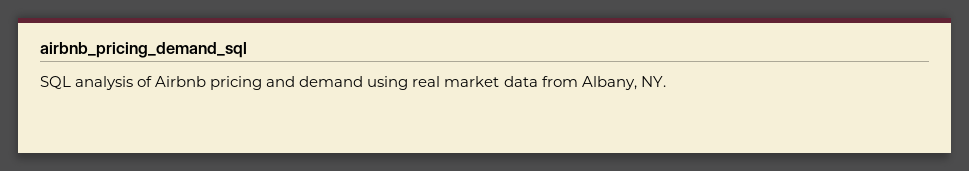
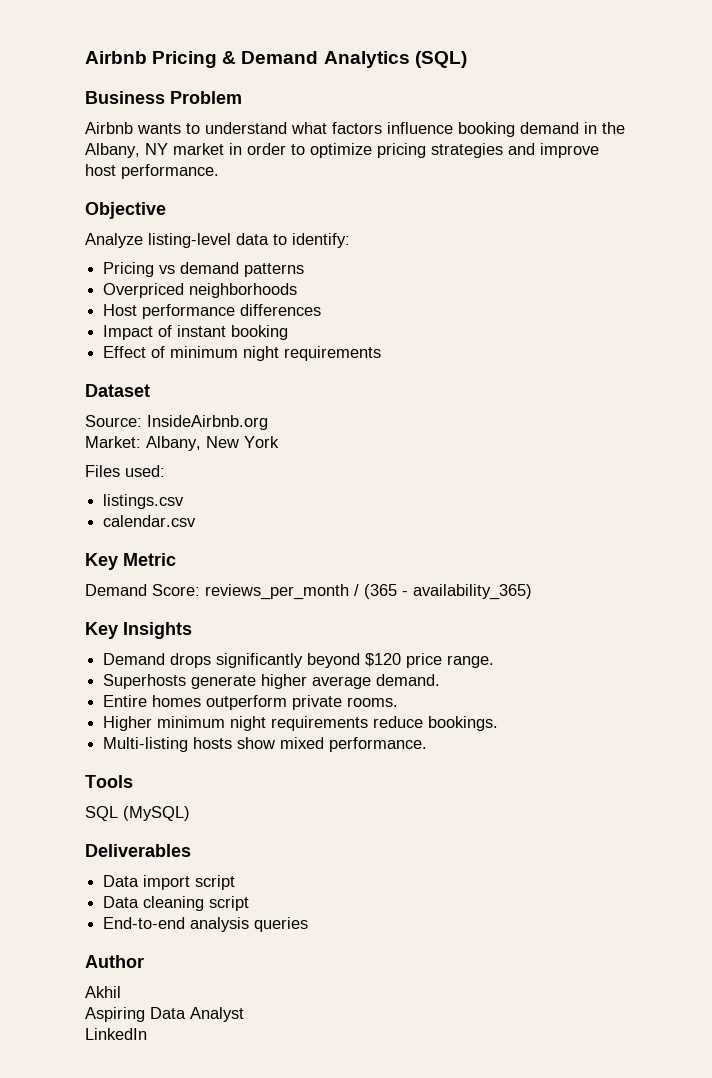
- airbnb_pricing_demand_sql
- SQL analysis of Airbnb pricing and demand using real market data from Albany, NY.
+ Airbnb Pricing & Demand Analytics (SQL)
+ Business Problem
+ Airbnb wants to understand what factors influence booking demand in the Albany, NY market in order to optimize pricing strategies and improve host performance.
+ Objective
+ Analyze listing-level data to identify:
+ Pricing vs demand patterns
+ Overpriced neighborhoods
+ Host performance differences
+ Impact of instant booking
+ Effect of minimum night requirements
+ Dataset
+ Source: InsideAirbnb.org
+ Market: Albany, New York
+ Files used:
+ listings.csv
+ calendar.csv
+ Key Metric
+ Demand Score: reviews_per_month / (365 - availability_365)
+ Key Insights
+ Demand drops significantly beyond $120 price range.
+ Superhosts generate higher average demand.
+ Entire homes outperform private rooms.
+ Higher minimum night requirements reduce bookings.
+ Multi-listing hosts show mixed performance.
+ Tools
+ SQL (MySQL)
+ Deliverables
+ Data import script
+ Data cleaning script
+ End-to-end analysis queries
+ Author
+ Akhil
+ Aspiring Data Analyst
+ LinkedIn

